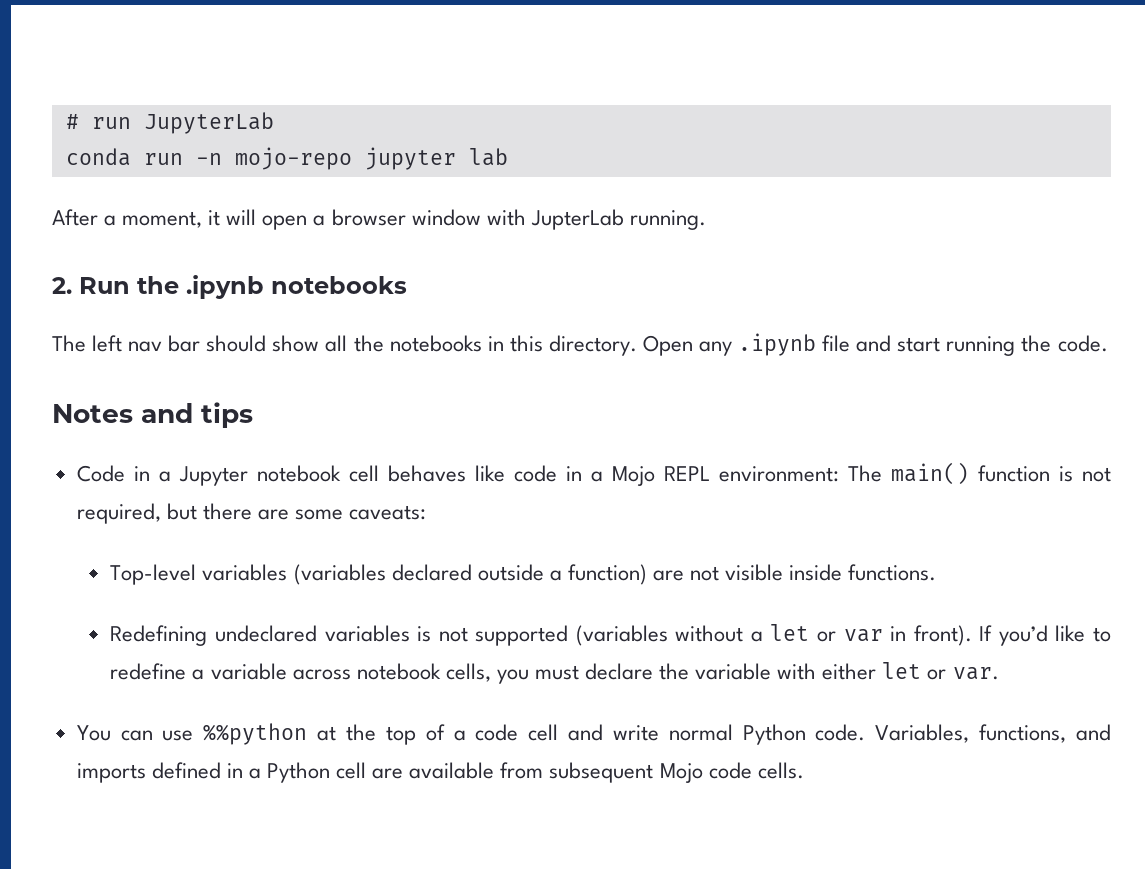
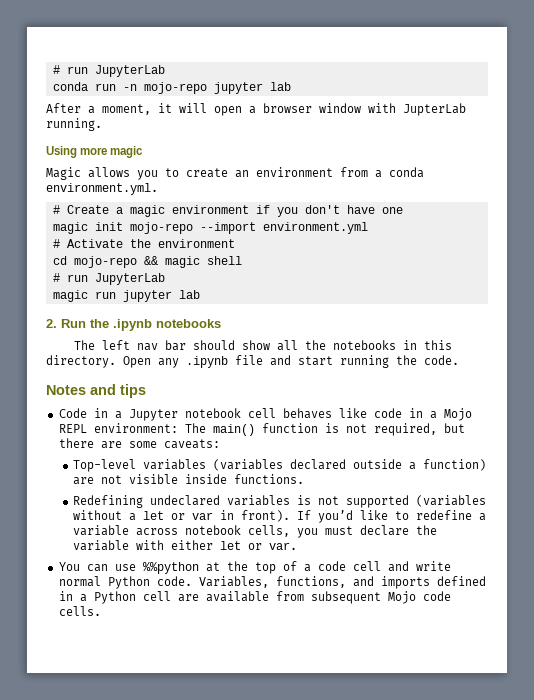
+ Using more magic
+ Magic allows you to create an environment from a conda environment.yml.
+ # Create a magic environment if you don't have one
+ magic init mojo-repo --import environment.yml
+ # Activate the environment
+ cd mojo-repo && magic shell
+ # run JupyterLab
+ magic run jupyter lab

